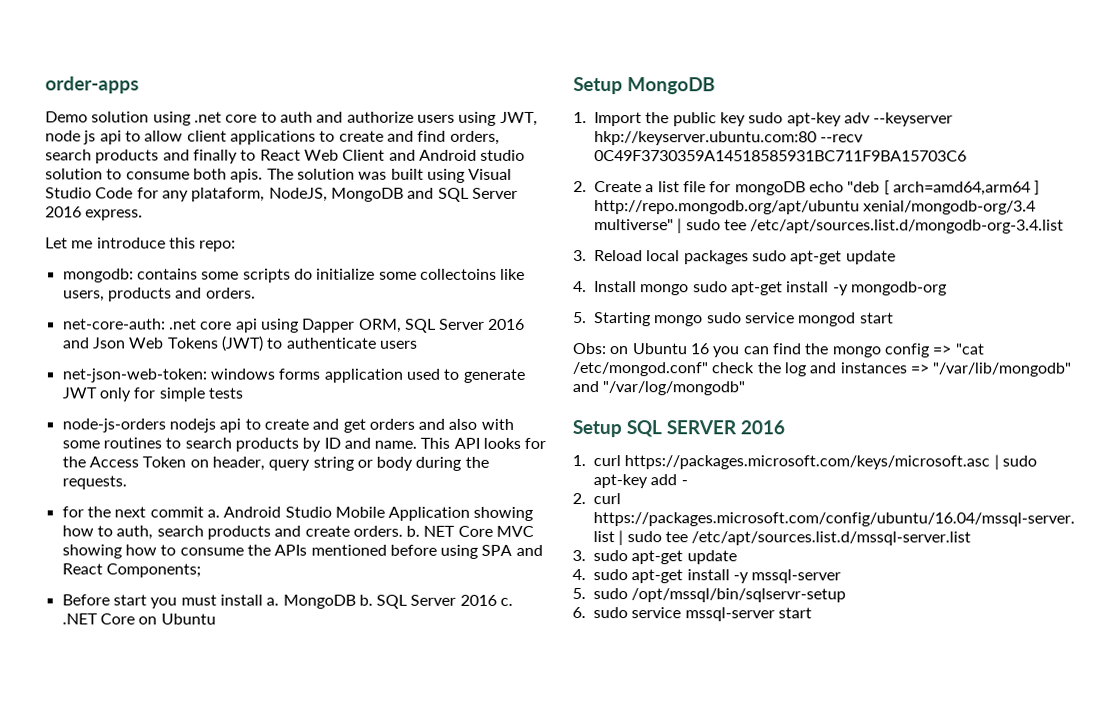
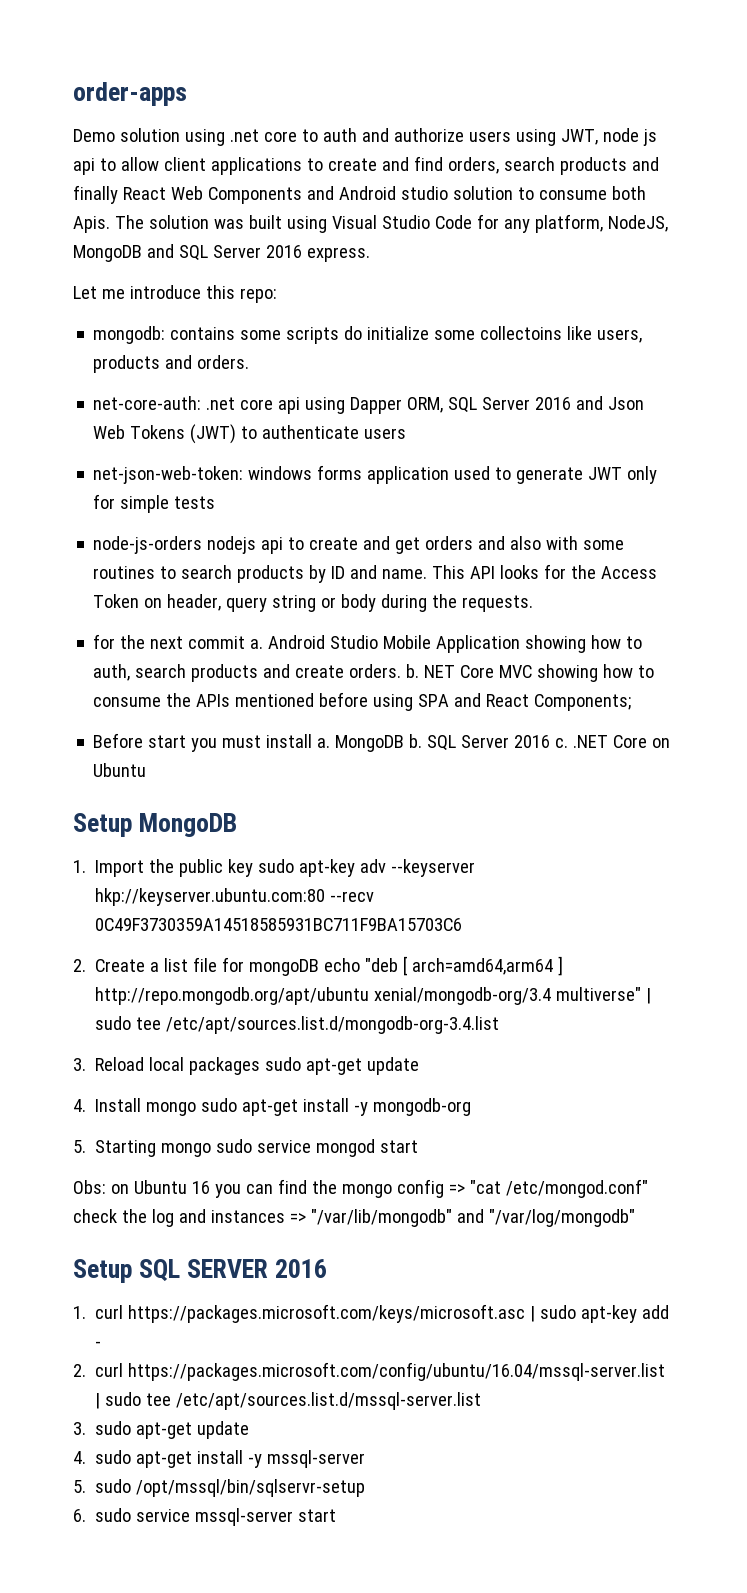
- Demo solution using .net core to auth and authorize users using JWT, node js api to allow client applications to create and find orders, search products and finally to React Web Client and Android studio solution to consume both apis.
+ Demo solution using .net core to auth and authorize users using JWT, node js api to allow client applications to create and find orders, search products and finally React Web Components and Android studio solution to consume both Apis.
- The solution was built using Visual Studio Code for any plataform, NodeJS, MongoDB and SQL Server 2016 express.
+ The solution was built using Visual Studio Code for any platform, NodeJS, MongoDB and SQL Server 2016 express.

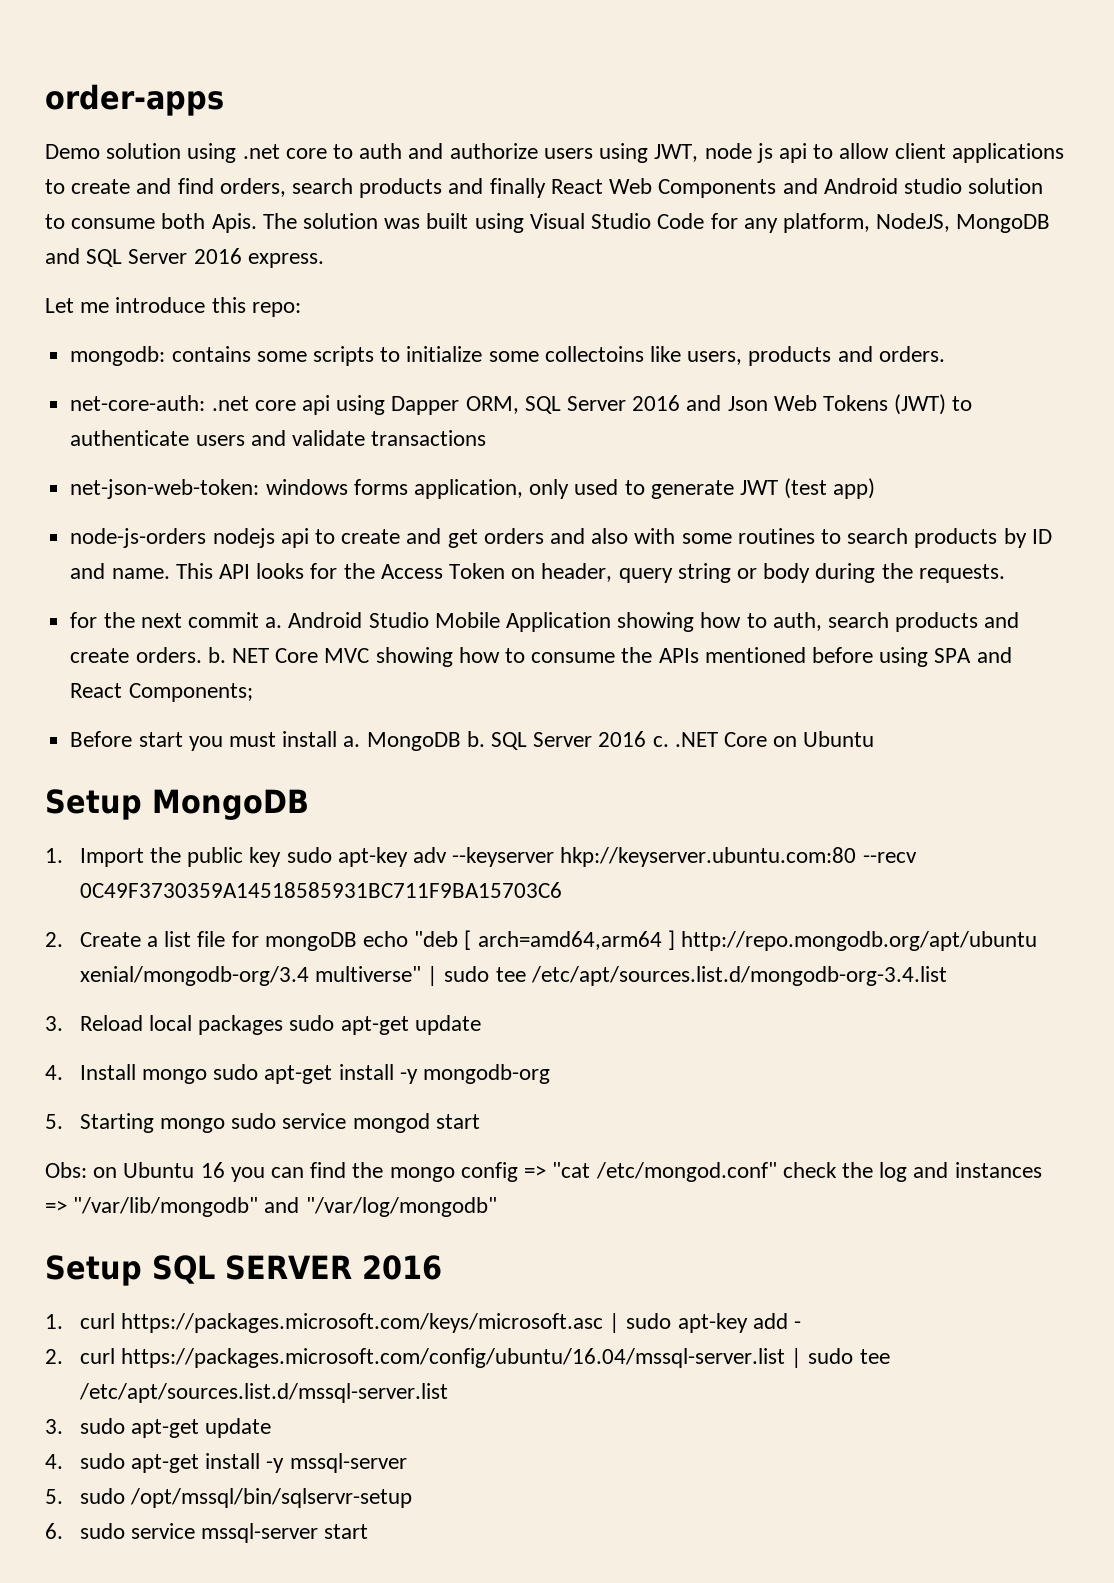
- mongodb: contains some scripts do initialize some collectoins like users, products and orders.
+ mongodb: contains some scripts to initialize some collectoins like users, products and orders.
- net-core-auth: .net core api using Dapper ORM, SQL Server 2016 and Json Web Tokens (JWT) to authenticate users
+ net-core-auth: .net core api using Dapper ORM, SQL Server 2016 and Json Web Tokens (JWT) to authenticate users and validate transactions
- net-json-web-token: windows forms application used to generate JWT only for simple tests
+ net-json-web-token: windows forms application, only used to generate JWT (test app)

